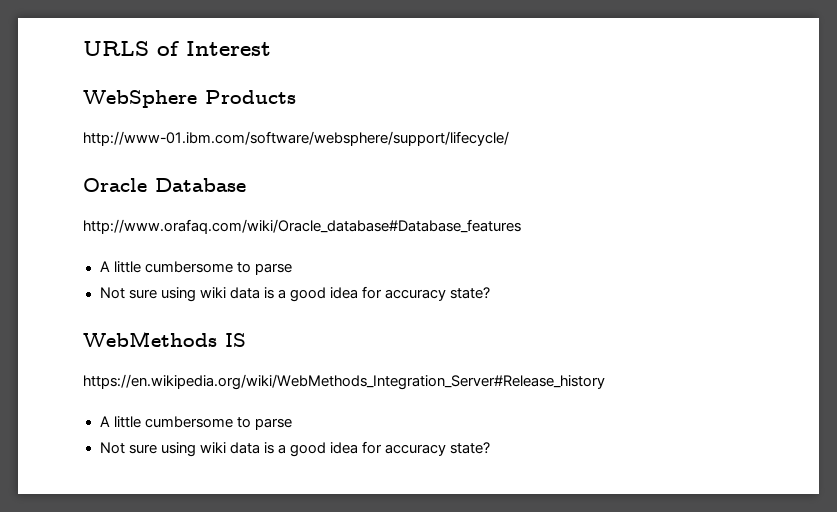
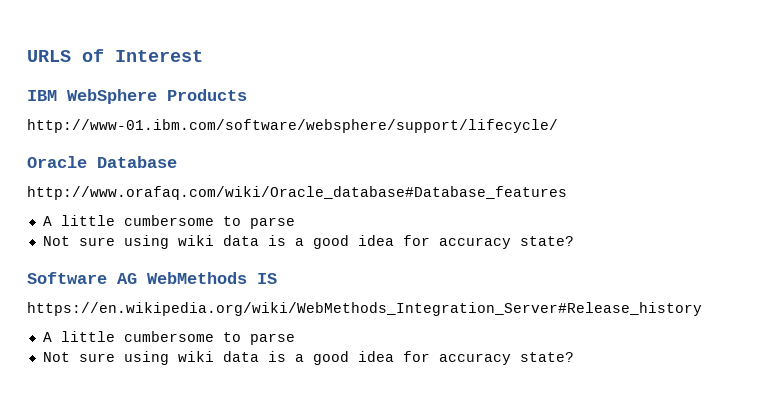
- WebSphere Products
+ IBM WebSphere Products
- WebMethods IS
+ Software AG WebMethods IS

